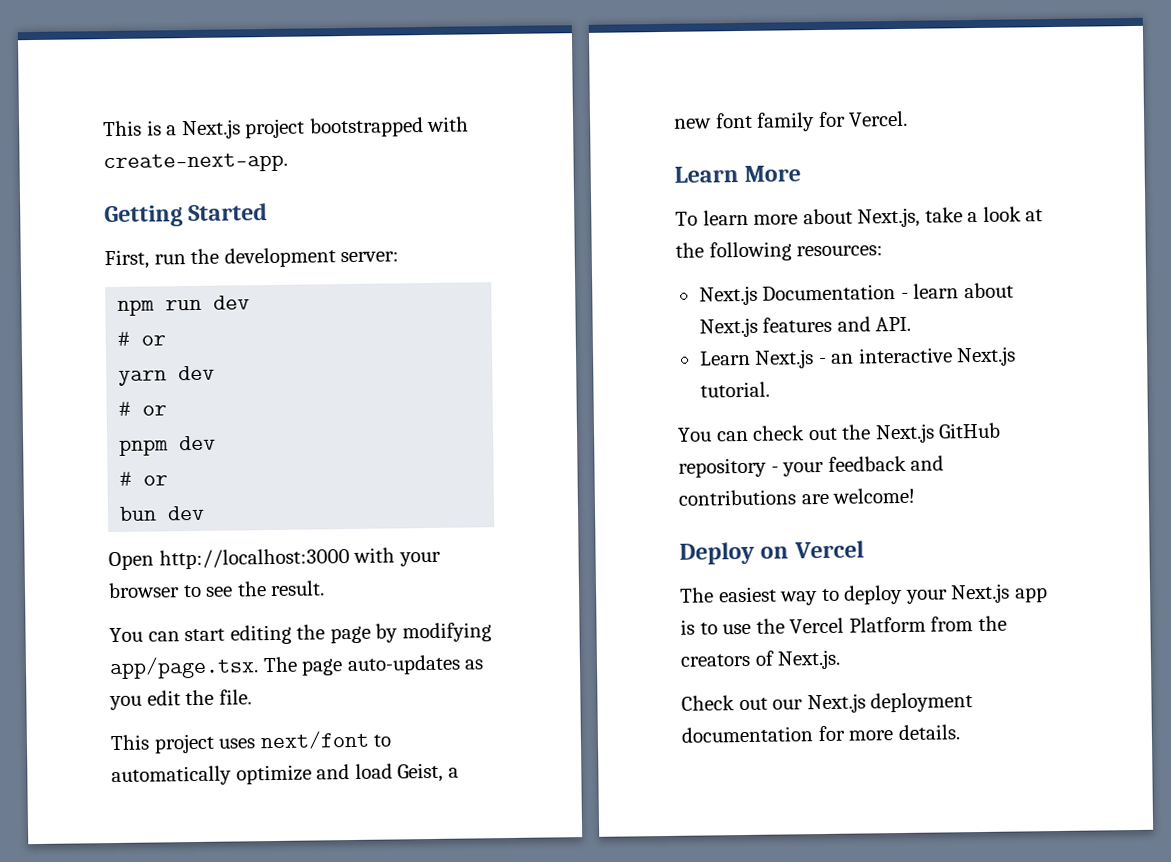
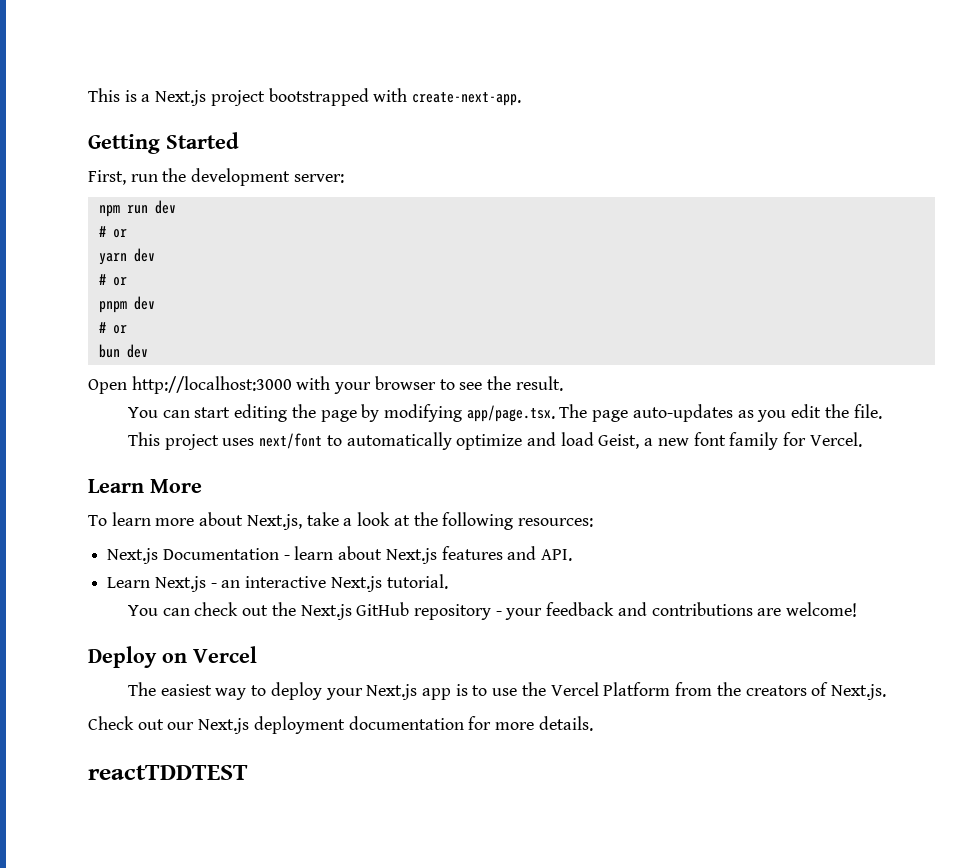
+ reactTDDTEST

